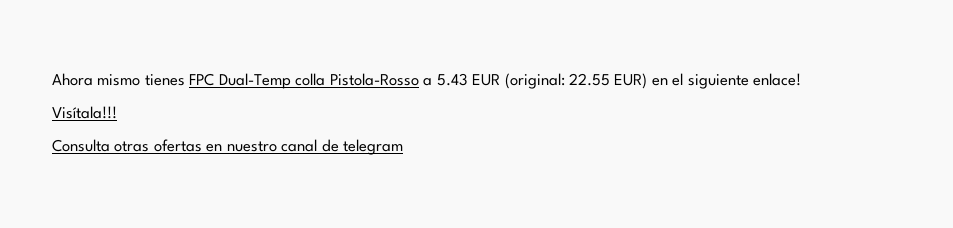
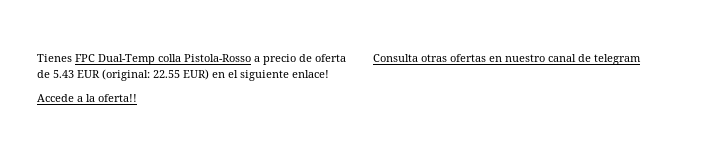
- Ahora mismo tienes FPC Dual-Temp colla Pistola-Rosso a 5.43 EUR (original: 22.55 EUR) en el siguiente enlace!
+ Tienes FPC Dual-Temp colla Pistola-Rosso a precio de oferta de 5.43 EUR (original: 22.55 EUR) en el siguiente enlace!
- Visítala!!!
+ Accede a la oferta!!

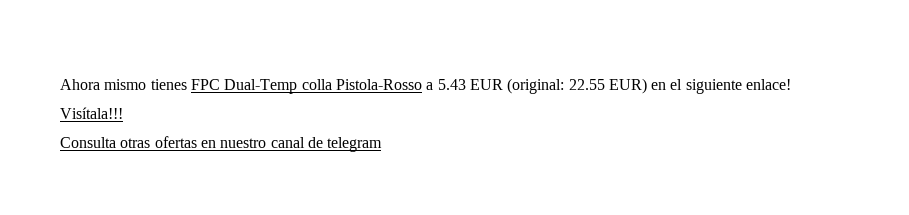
- Tienes FPC Dual-Temp colla Pistola-Rosso a precio de oferta de 5.43 EUR (original: 22.55 EUR) en el siguiente enlace!
+ Ahora mismo tienes FPC Dual-Temp colla Pistola-Rosso a 5.43 EUR (original: 22.55 EUR) en el siguiente enlace!
- Accede a la oferta!!
+ Visítala!!!

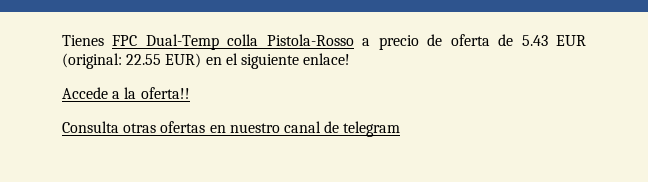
- Ahora mismo tienes FPC Dual-Temp colla Pistola-Rosso a 5.43 EUR (original: 22.55 EUR) en el siguiente enlace!
+ Tienes FPC Dual-Temp colla Pistola-Rosso a precio de oferta de 5.43 EUR (original: 22.55 EUR) en el siguiente enlace!
- Visítala!!!
+ Accede a la oferta!!

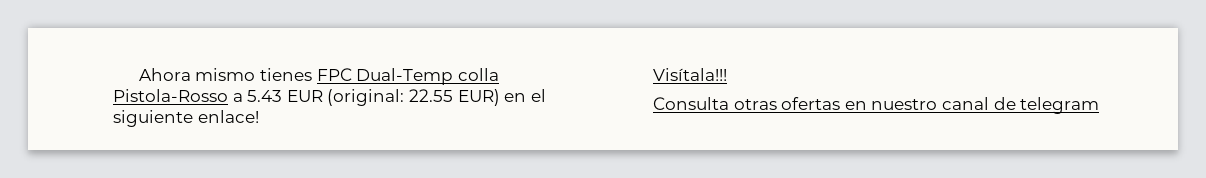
- Tienes FPC Dual-Temp colla Pistola-Rosso a precio de oferta de 5.43 EUR (original: 22.55 EUR) en el siguiente enlace!
+ Ahora mismo tienes FPC Dual-Temp colla Pistola-Rosso a 5.43 EUR (original: 22.55 EUR) en el siguiente enlace!
- Accede a la oferta!!
+ Visítala!!!

